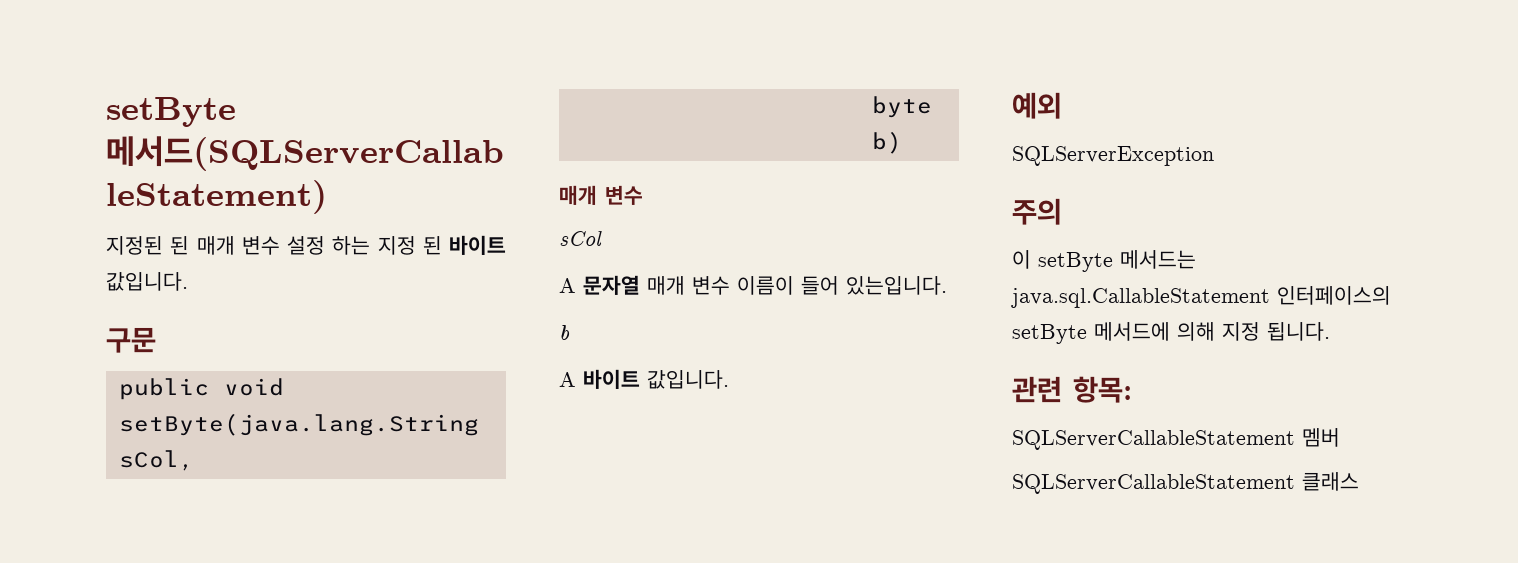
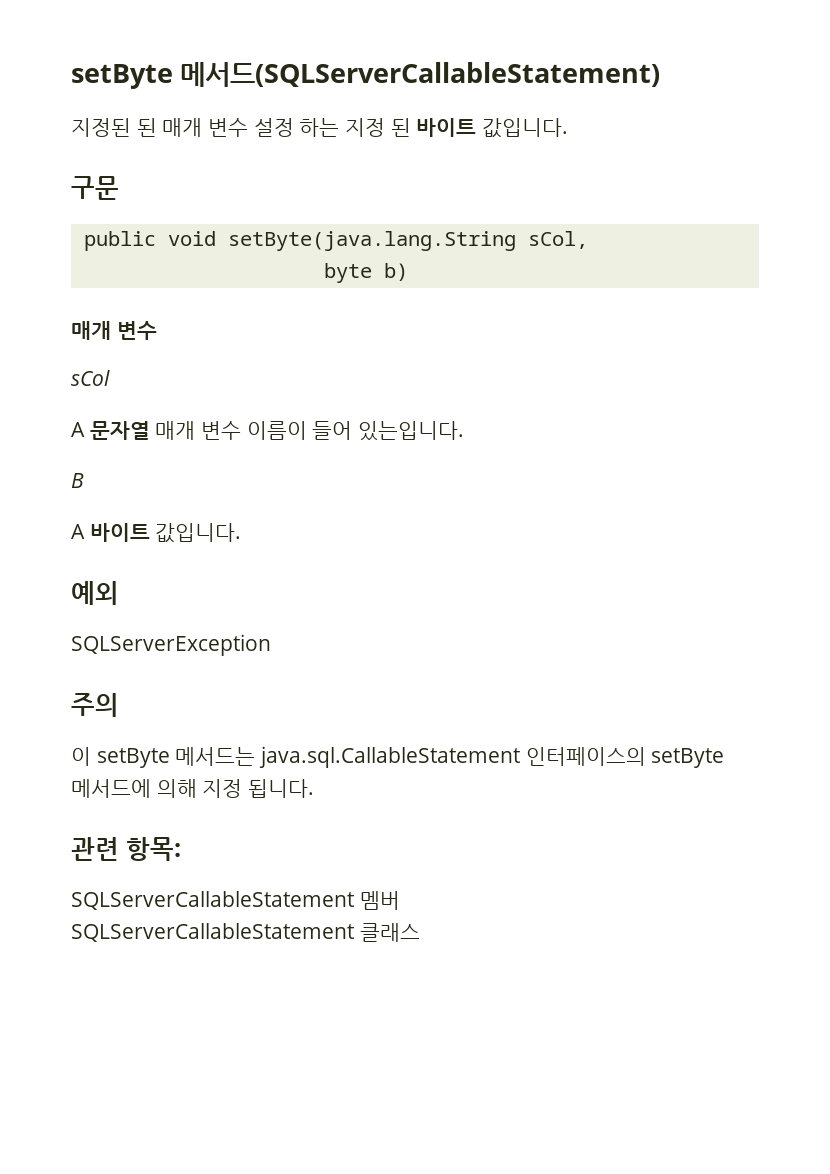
- b
+ B

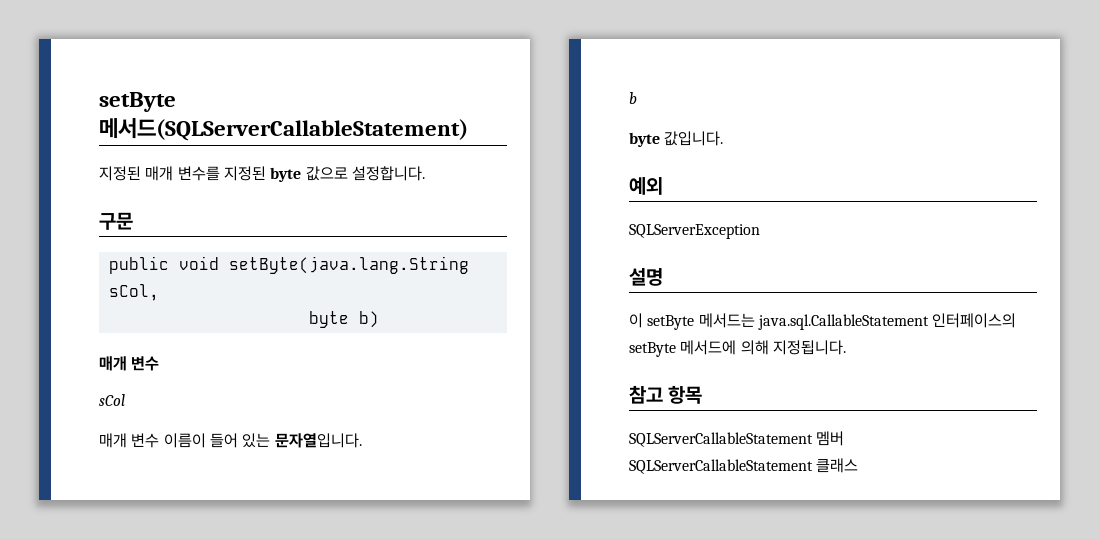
- 지정된 된 매개 변수 설정 하는 지정 된 바이트 값입니다.
+ 지정된 매개 변수를 지정된 byte 값으로 설정합니다.
- A 문자열 매개 변수 이름이 들어 있는입니다.
- B
- A 바이트 값입니다.
+ 매개 변수 이름이 들어 있는 문자열입니다.
+ b
+ byte 값입니다.
- 주의
+ 설명
- 이 setByte 메서드는 java.sql.CallableStatement 인터페이스의 setByte 메서드에 의해 지정 됩니다.
- 관련 항목:
+ 이 setByte 메서드는 java.sql.CallableStatement 인터페이스의 setByte 메서드에 의해 지정됩니다.
+ 참고 항목

